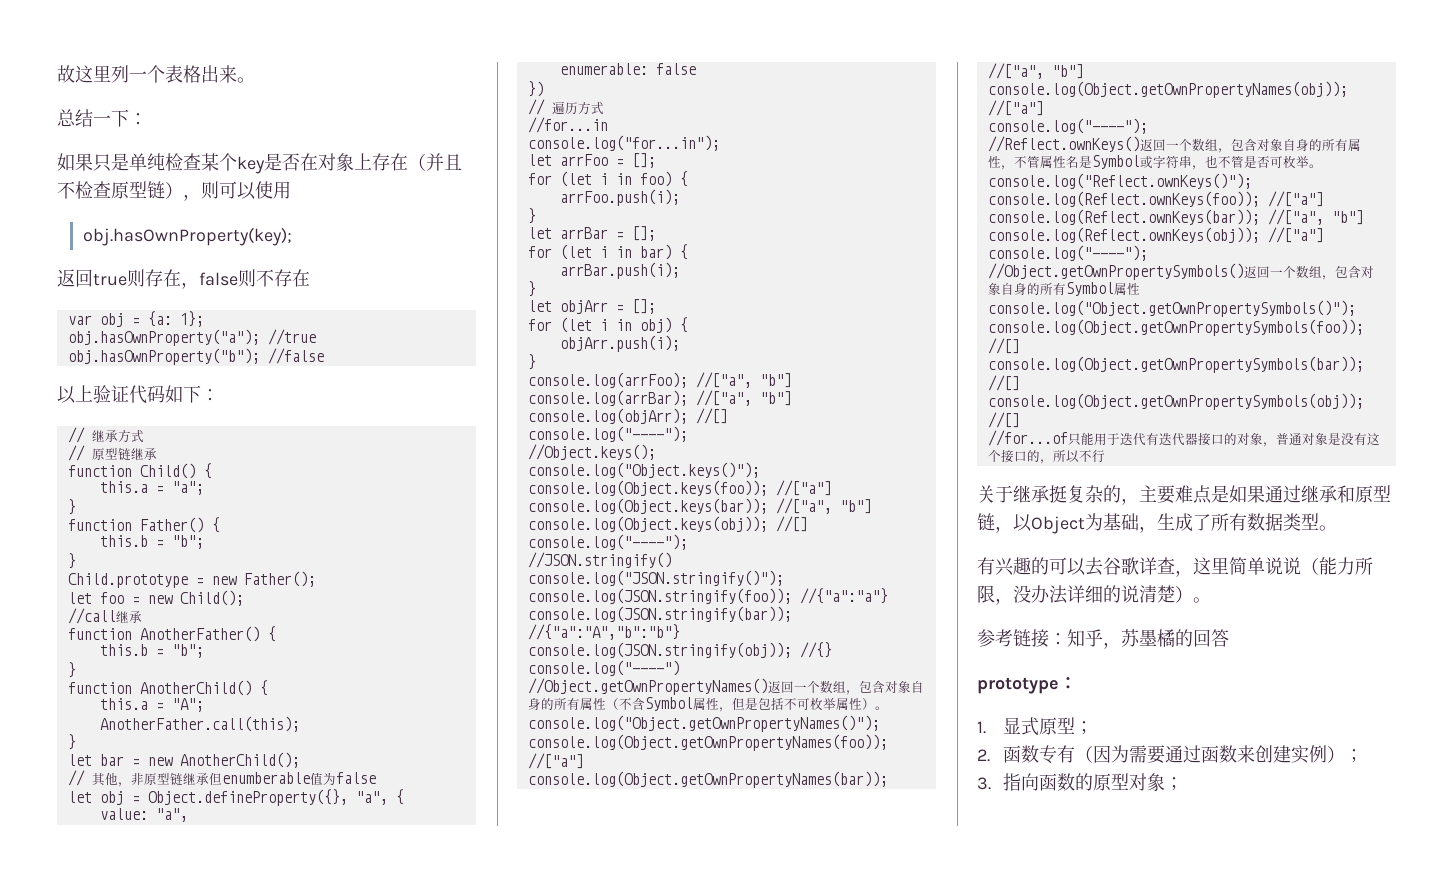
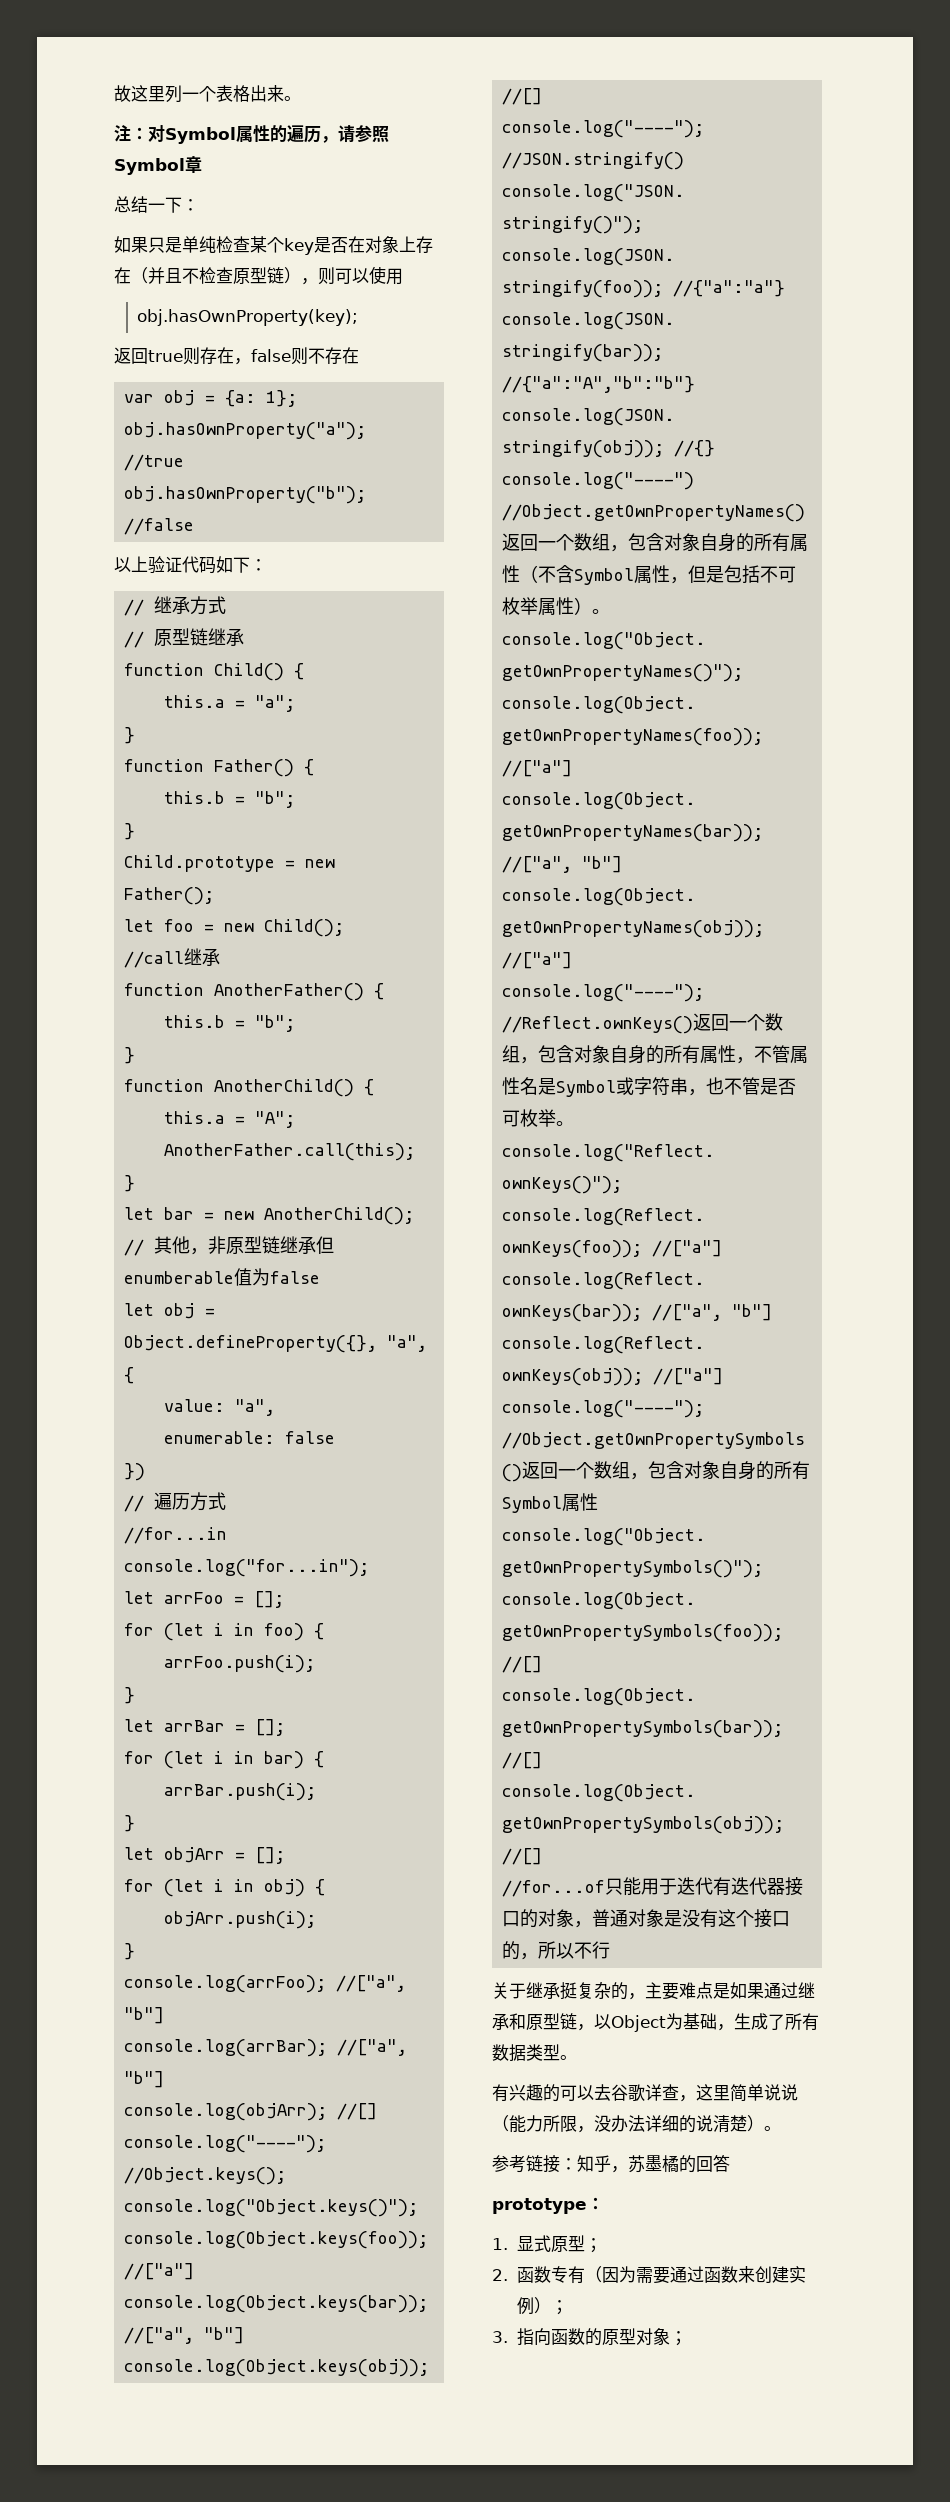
+ 注：对Symbol属性的遍历，请参照Symbol章

